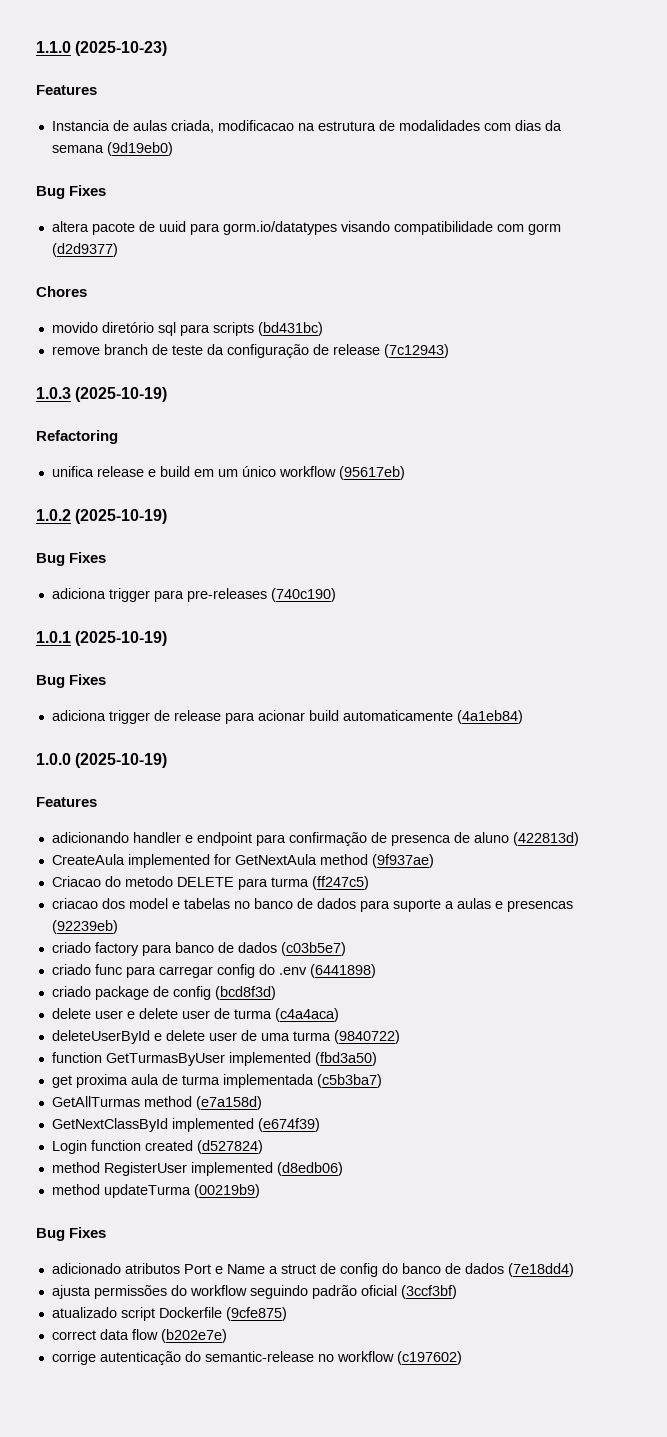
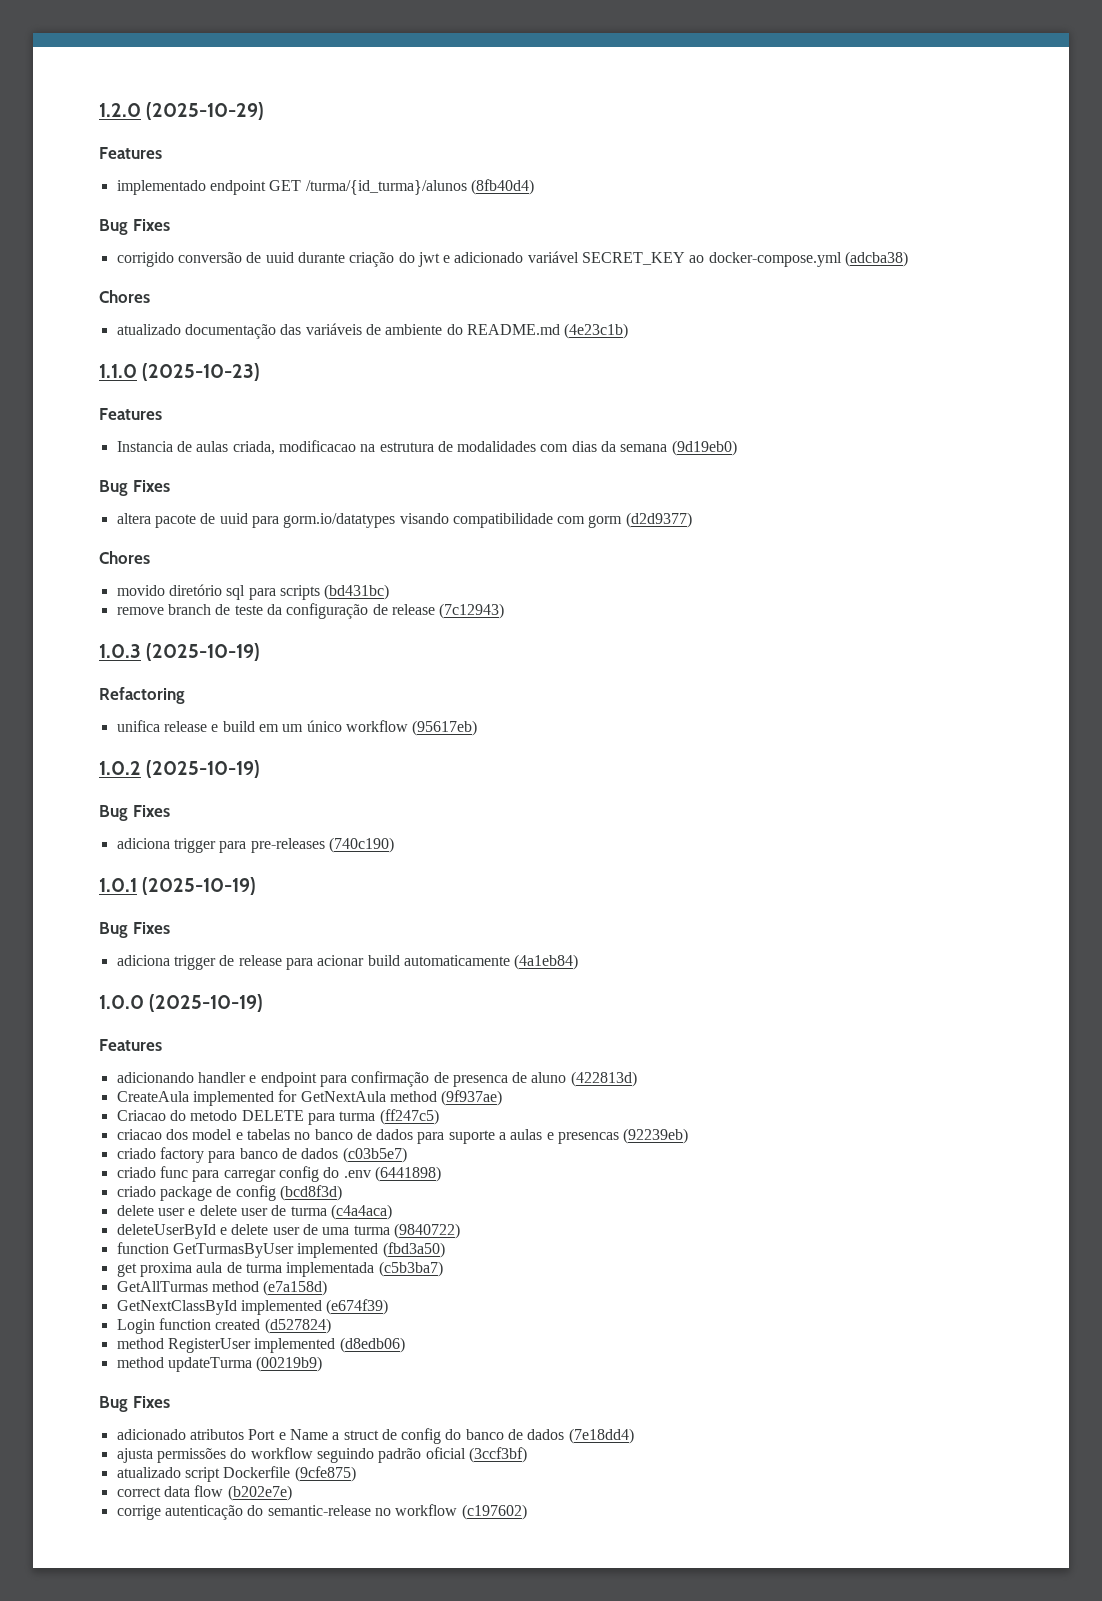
+ 1.2.0 (2025-10-29)
+ Features
+ implementado endpoint GET /turma/{id_turma}/alunos (8fb40d4)
+ Bug Fixes
+ corrigido conversão de uuid durante criação do jwt e adicionado variável SECRET_KEY ao docker-compose.yml (adcba38)
+ Chores
+ atualizado documentação das variáveis de ambiente do README.md (4e23c1b)

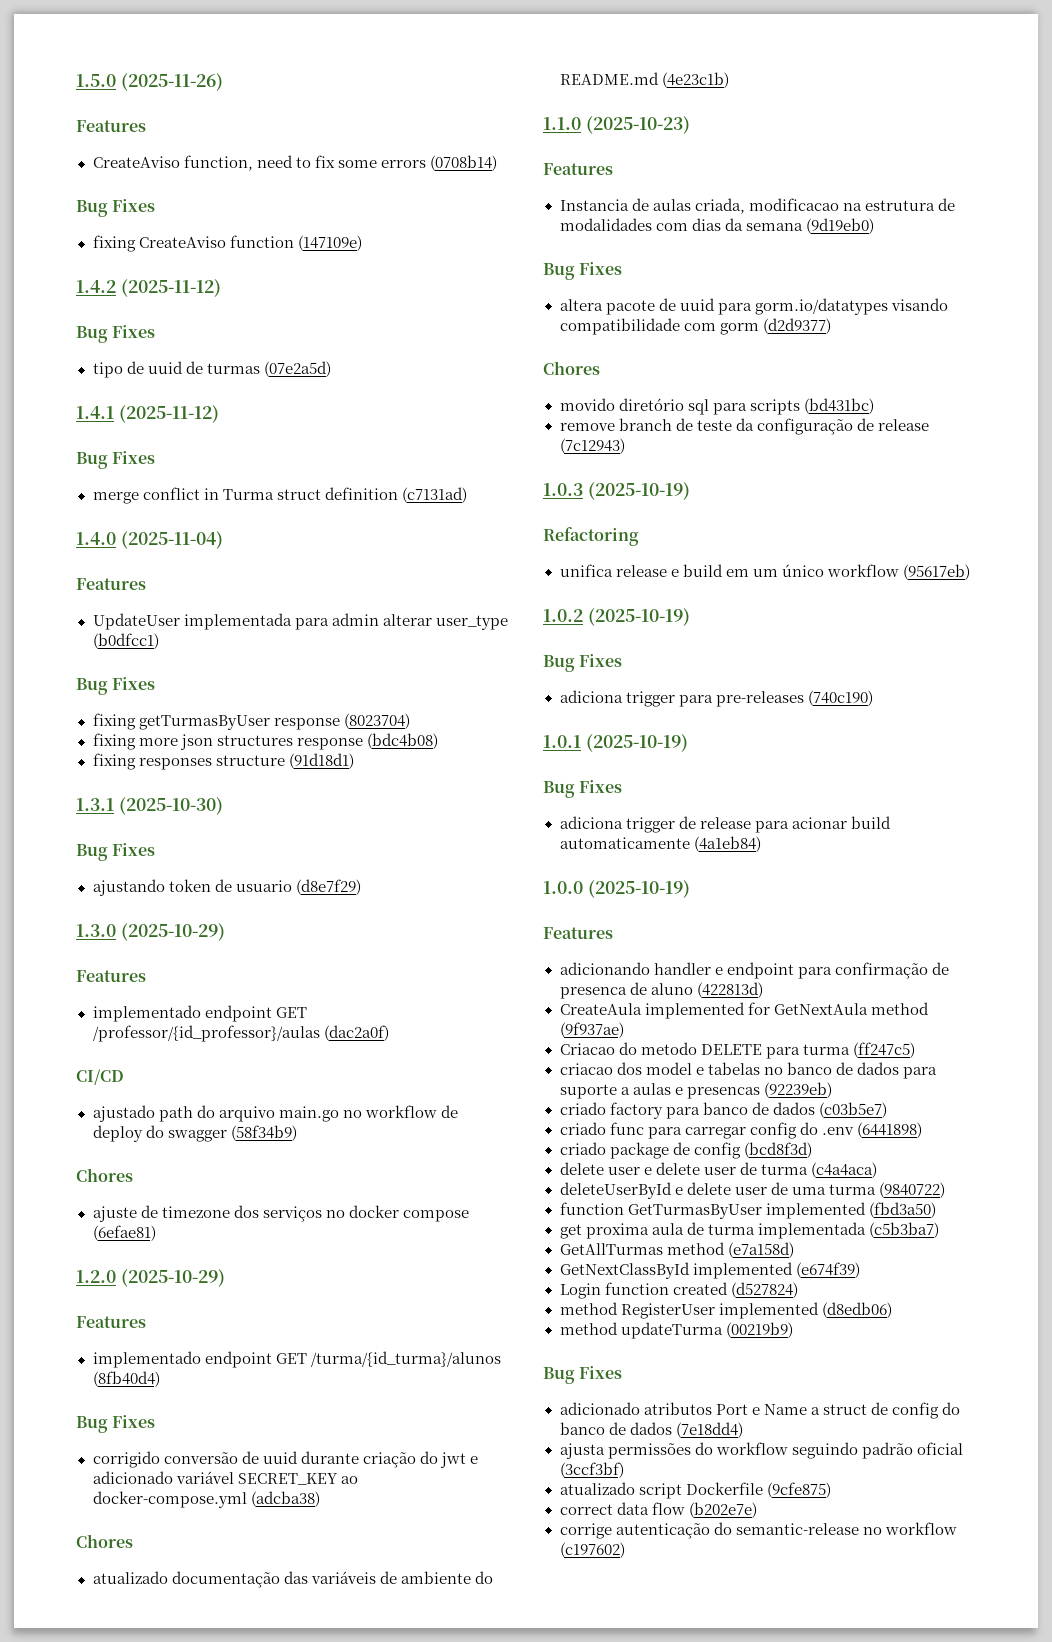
+ 1.5.0 (2025-11-26)
+ Features
+ CreateAviso function, need to fix some errors (0708b14)
+ Bug Fixes
+ fixing CreateAviso function (147109e)
+ 1.4.2 (2025-11-12)
+ Bug Fixes
+ tipo de uuid de turmas (07e2a5d)
+ 1.4.1 (2025-11-12)
+ Bug Fixes
+ merge conflict in Turma struct definition (c7131ad)
+ 1.4.0 (2025-11-04)
+ Features
+ UpdateUser implementada para admin alterar user_type (b0dfcc1)
+ Bug Fixes
+ fixing getTurmasByUser response (8023704)
+ fixing more json structures response (bdc4b08)
+ fixing responses structure (91d18d1)
+ 1.3.1 (2025-10-30)
+ Bug Fixes
+ ajustando token de usuario (d8e7f29)
+ 1.3.0 (2025-10-29)
+ Features
+ implementado endpoint GET /professor/{id_professor}/aulas (dac2a0f)
+ CI/CD
+ ajustado path do arquivo main.go no workflow de deploy do swagger (58f34b9)
+ Chores
+ ajuste de timezone dos serviços no docker compose (6efae81)

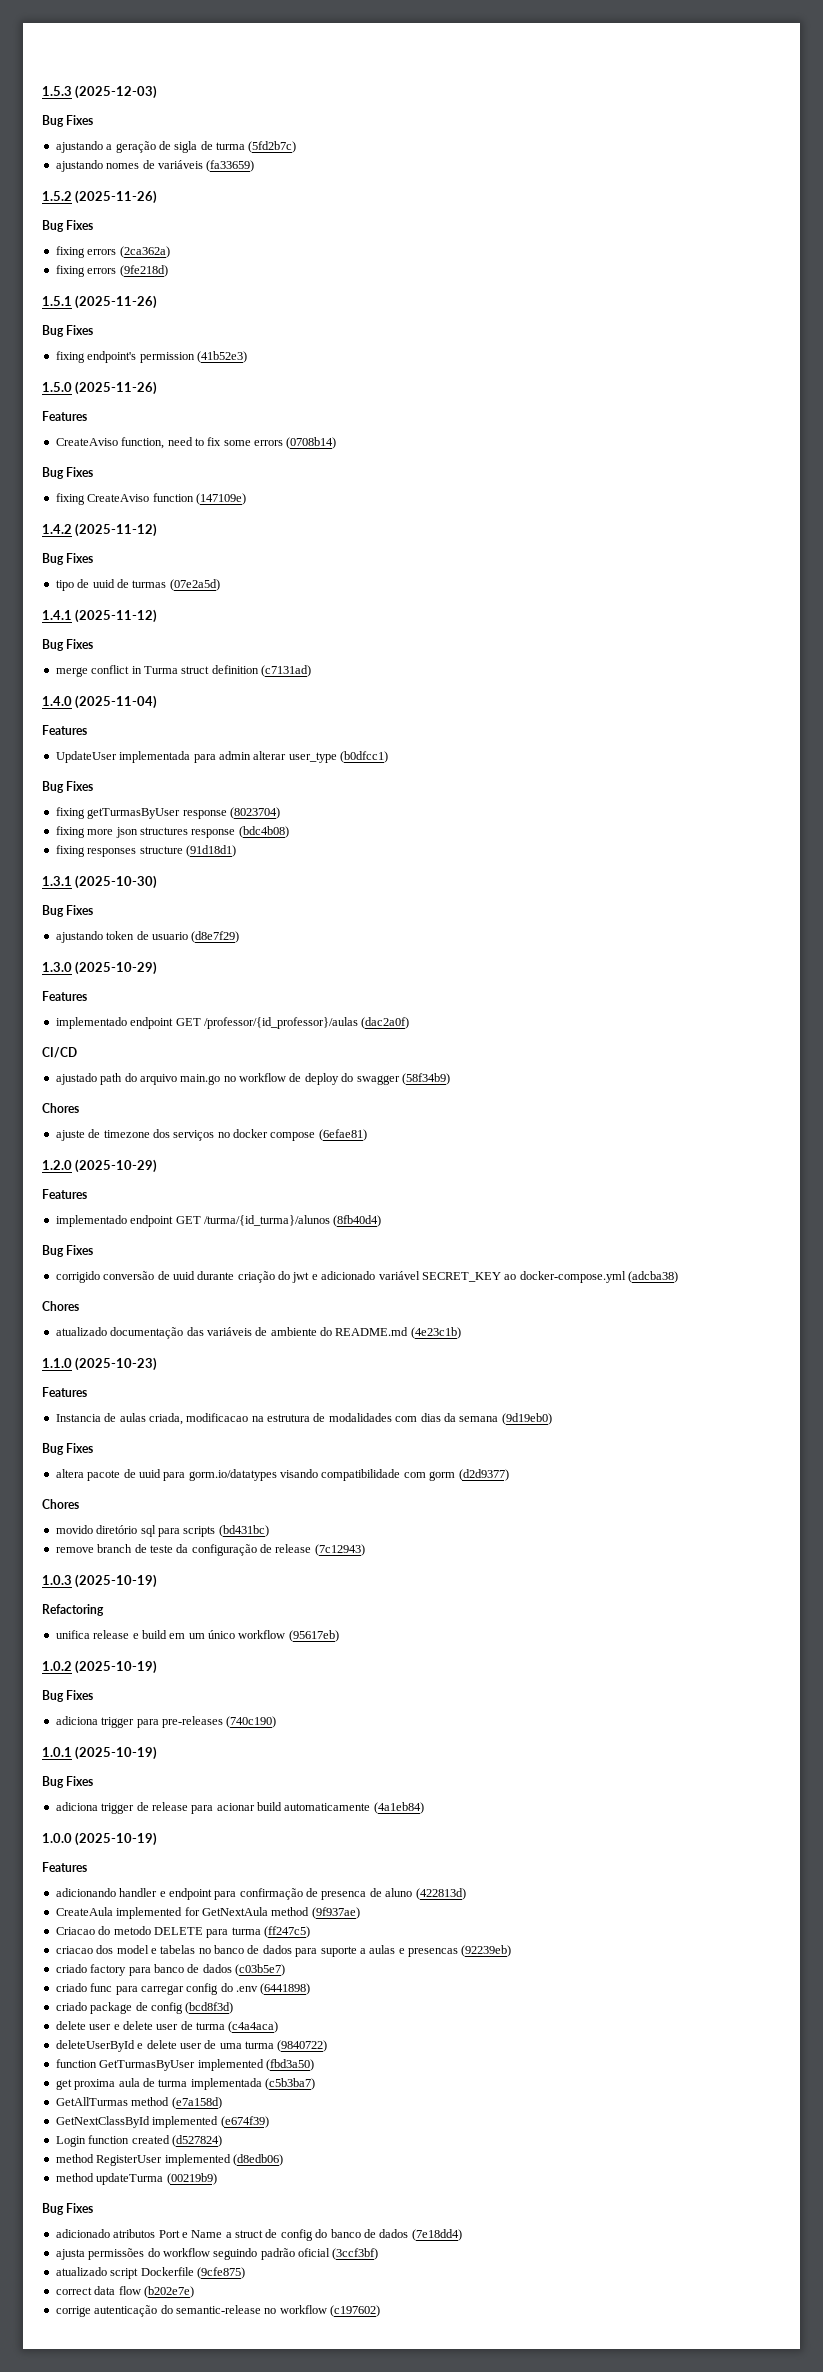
+ 1.5.3 (2025-12-03)
+ Bug Fixes
+ ajustando a geração de sigla de turma (5fd2b7c)
+ ajustando nomes de variáveis (fa33659)
+ 1.5.2 (2025-11-26)
+ Bug Fixes
+ fixing errors (2ca362a)
+ fixing errors (9fe218d)
+ 1.5.1 (2025-11-26)
+ Bug Fixes
+ fixing endpoint's permission (41b52e3)

